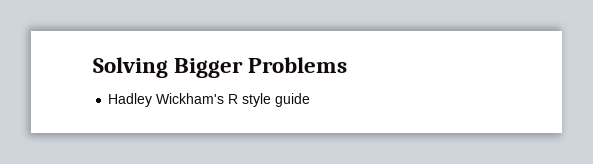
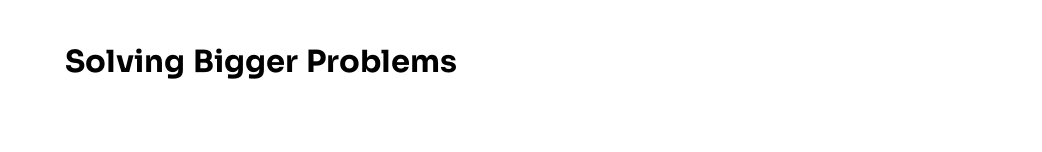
- Hadley Wickham's R style guide

